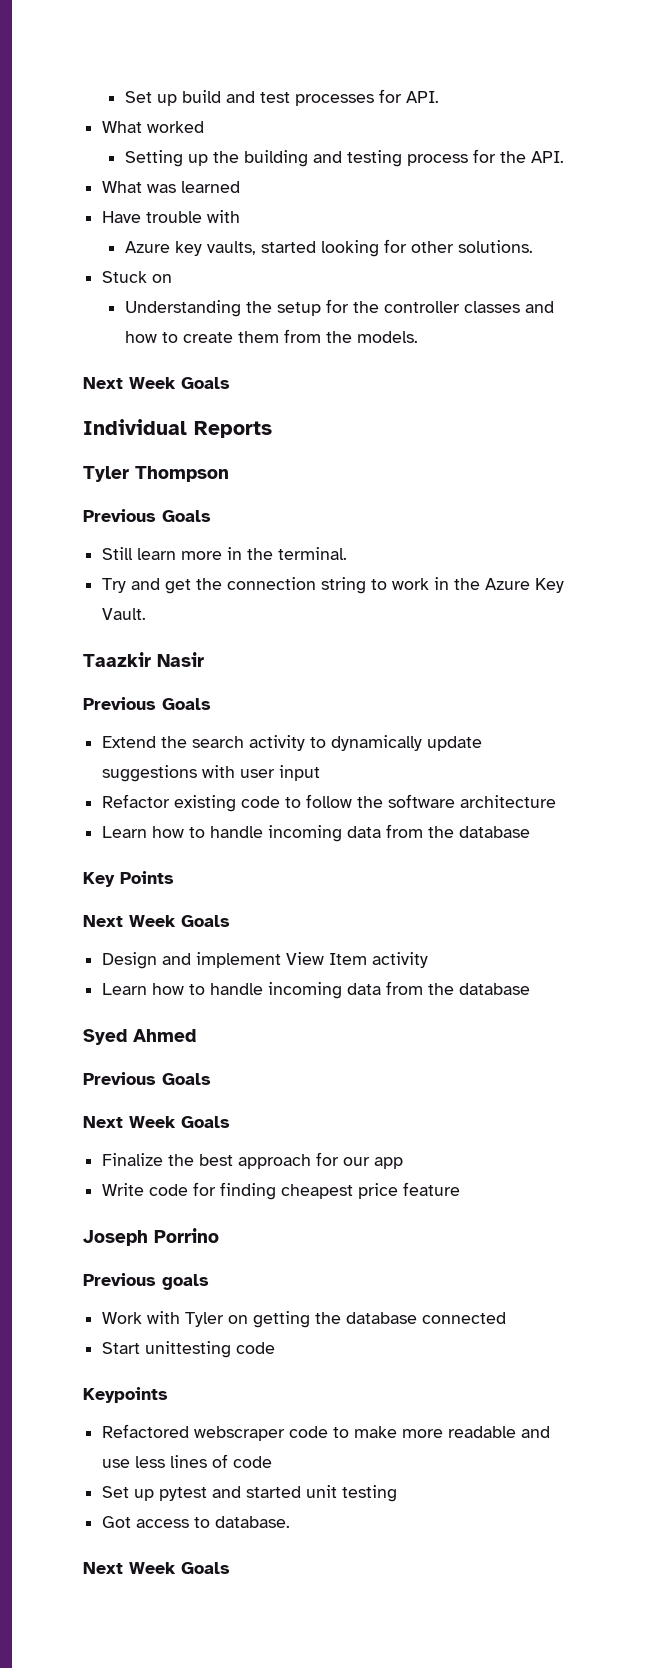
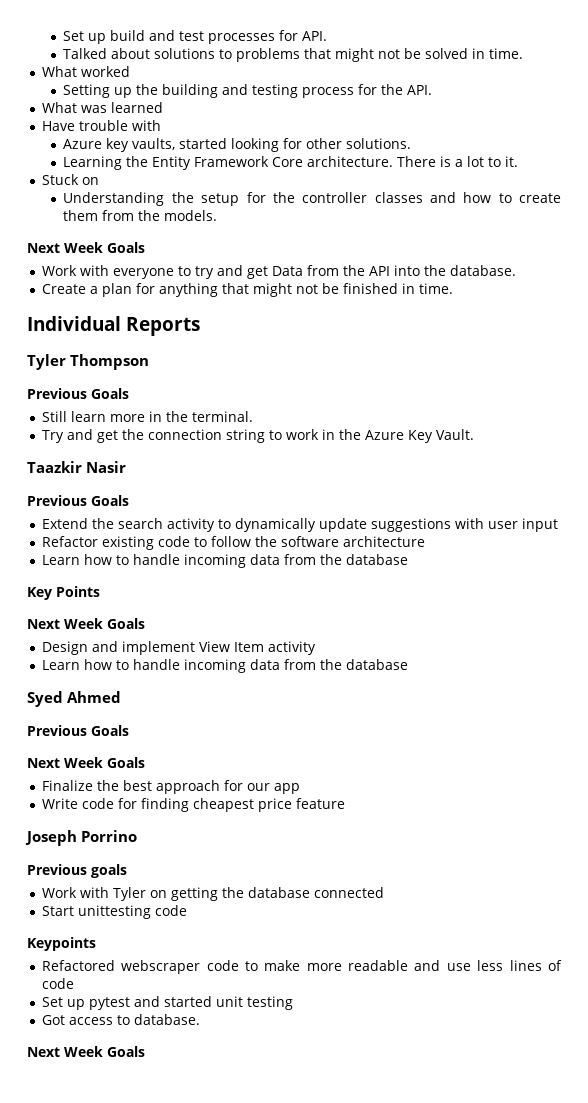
+ Talked about solutions to problems that might not be solved in time.
+ Learning the Entity Framework Core architecture. There is a lot to it.
+ Work with everyone to try and get Data from the API into the database.
+ Create a plan for anything that might not be finished in time.

